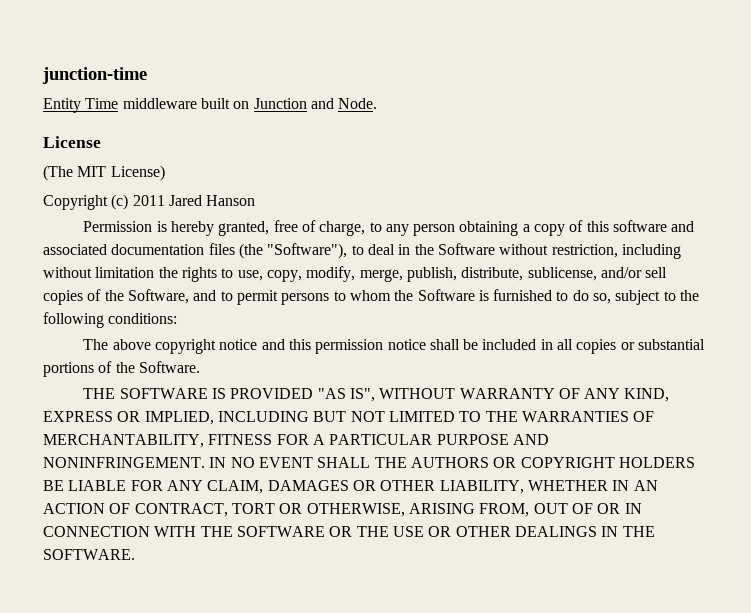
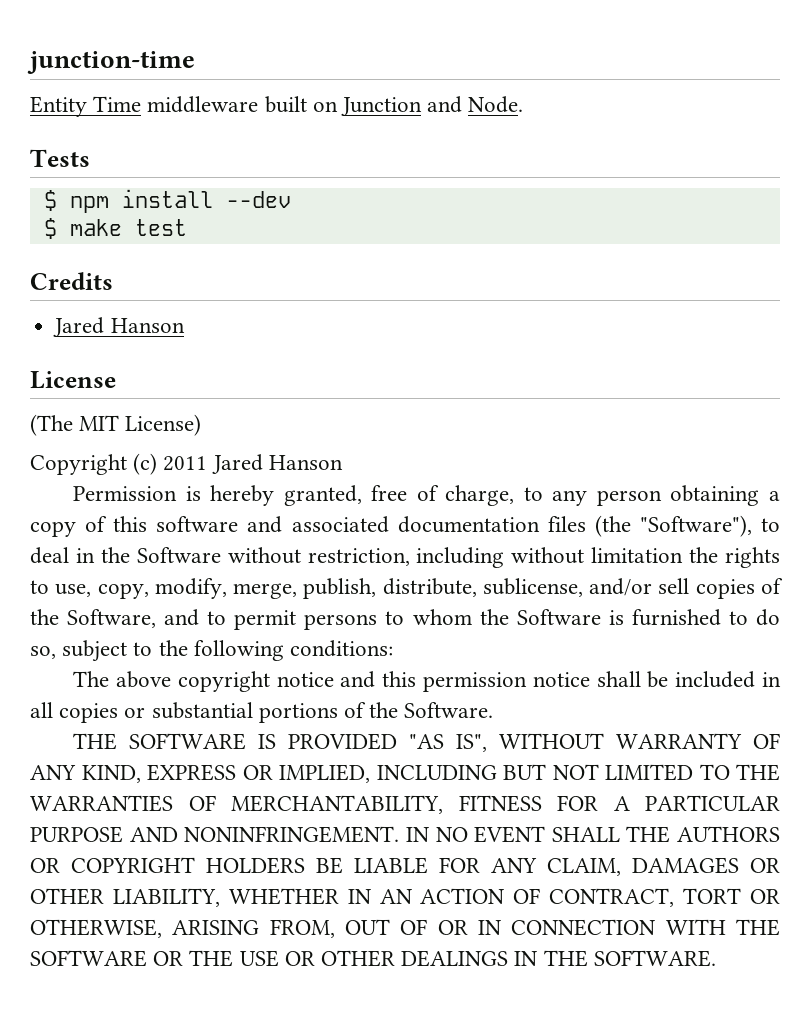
+ Tests
+ $ npm install --dev
+ $ make test
+ Credits
+ Jared Hanson

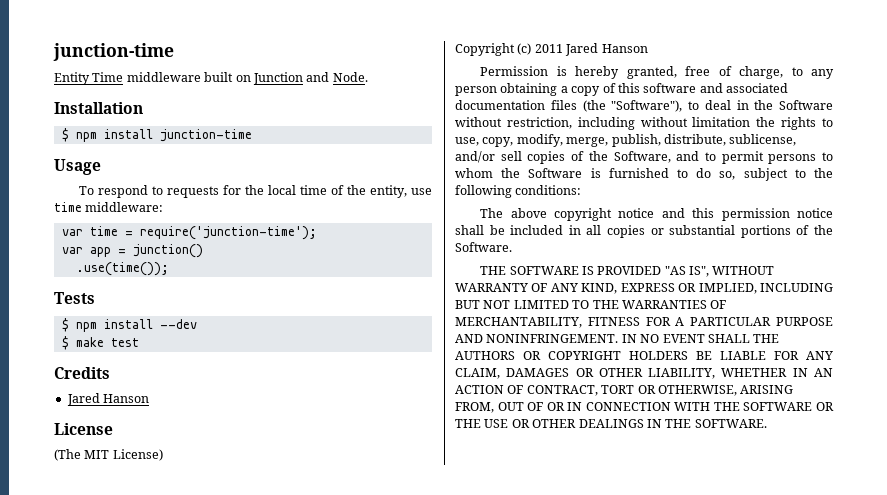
+ Installation
+ $ npm install junction-time
+ Usage
+ To respond to requests for the local time of the entity, use time middleware:
+ var time = require('junction-time');
+ var app = junction()
+ .use(time());

